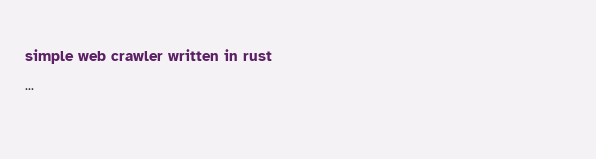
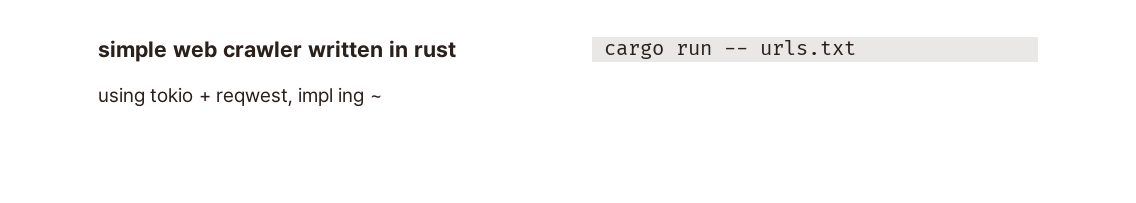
- ...
+ using tokio + reqwest, impl ing ~
+ cargo run -- urls.txt

